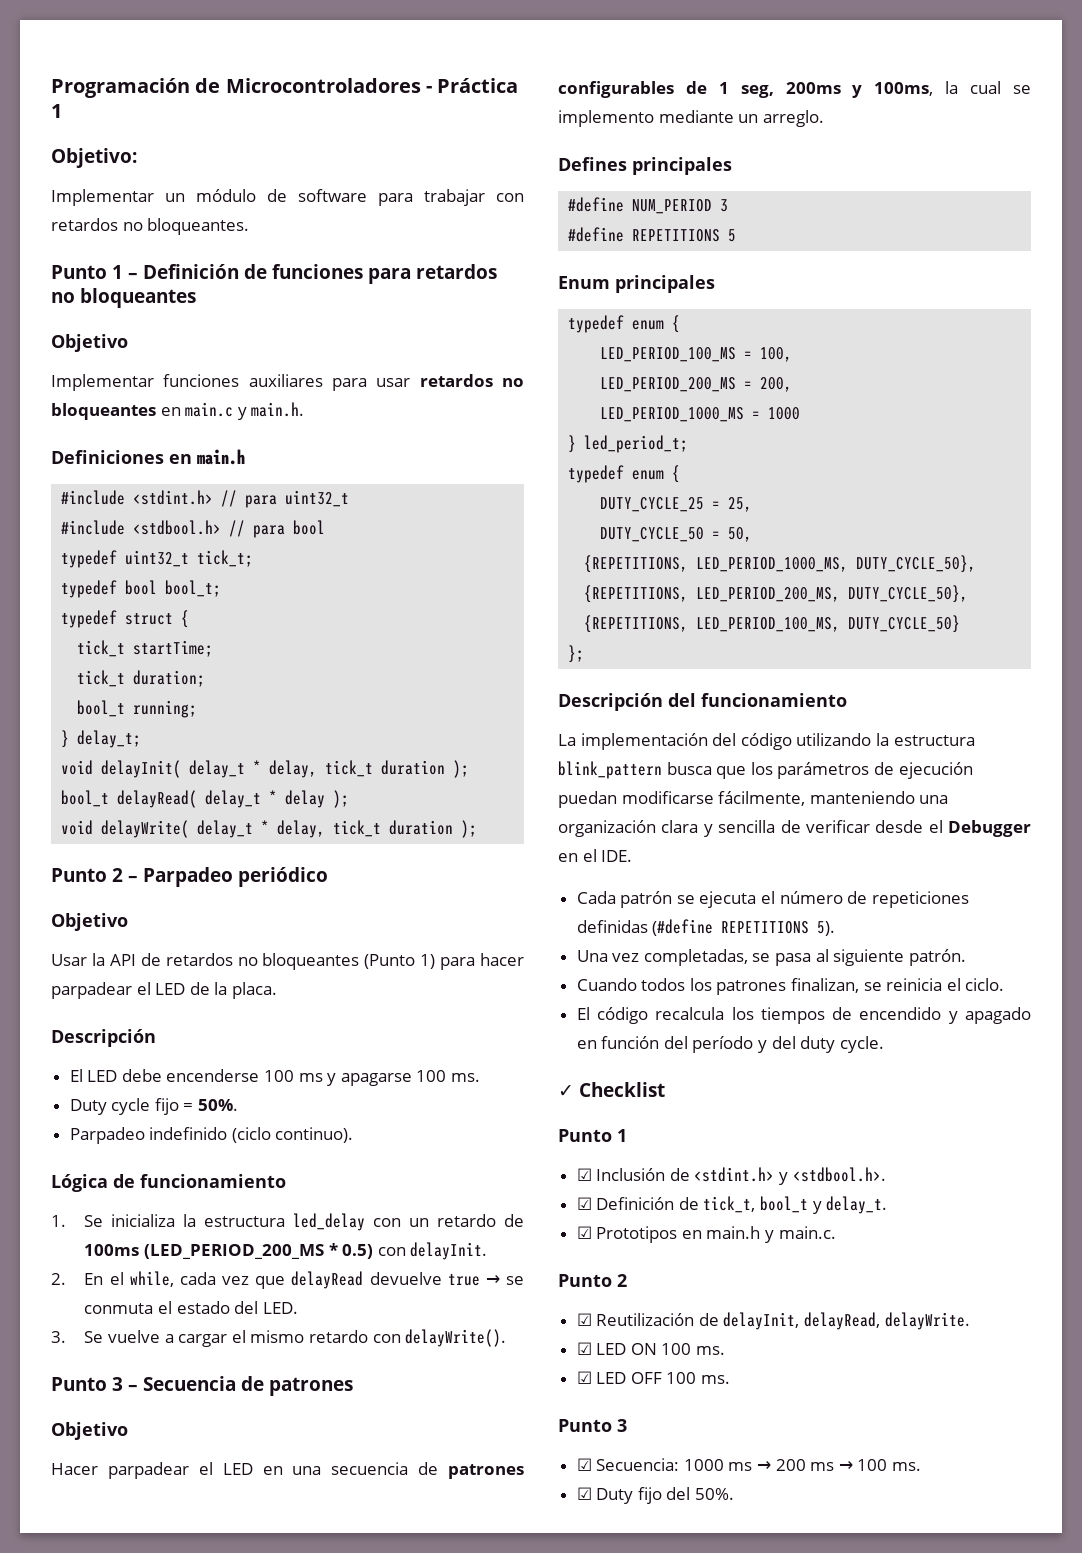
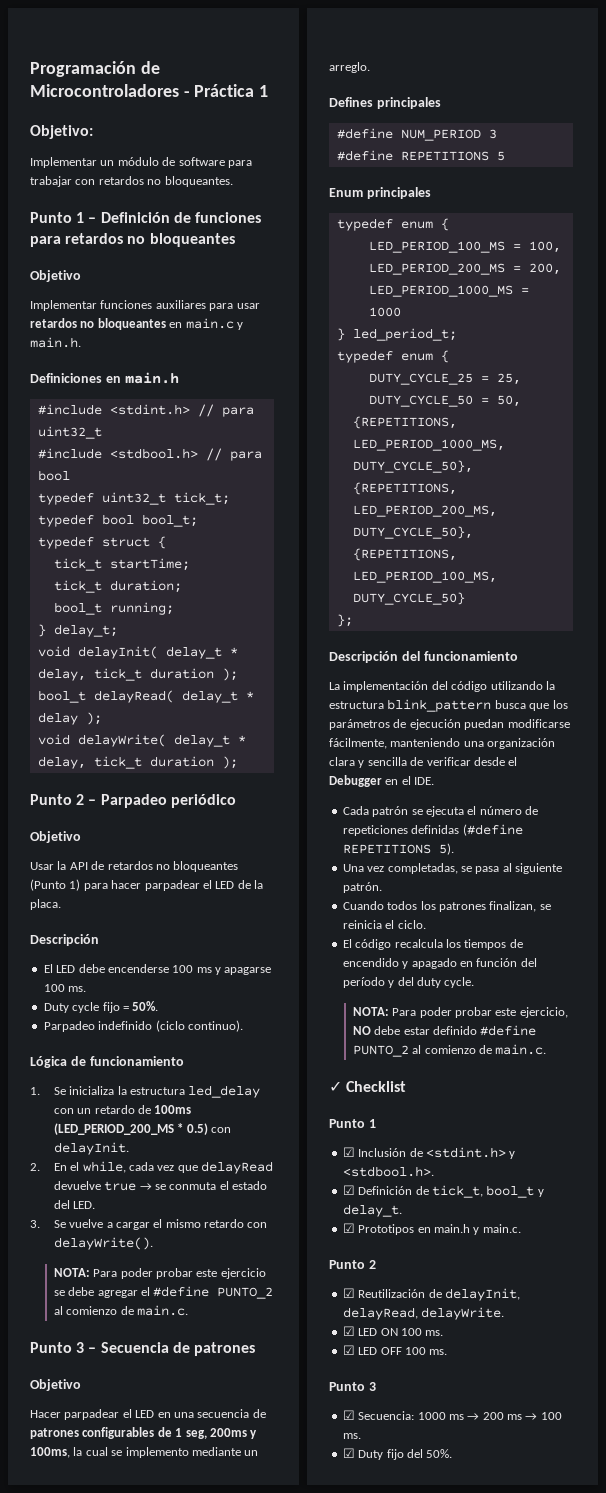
+ NOTA: Para poder probar este ejercicio se debe agregar el #define PUNTO_2 al comienzo de main.c.
+ NOTA: Para poder probar este ejercicio, NO debe estar definido #define PUNTO_2 al comienzo de main.c.

